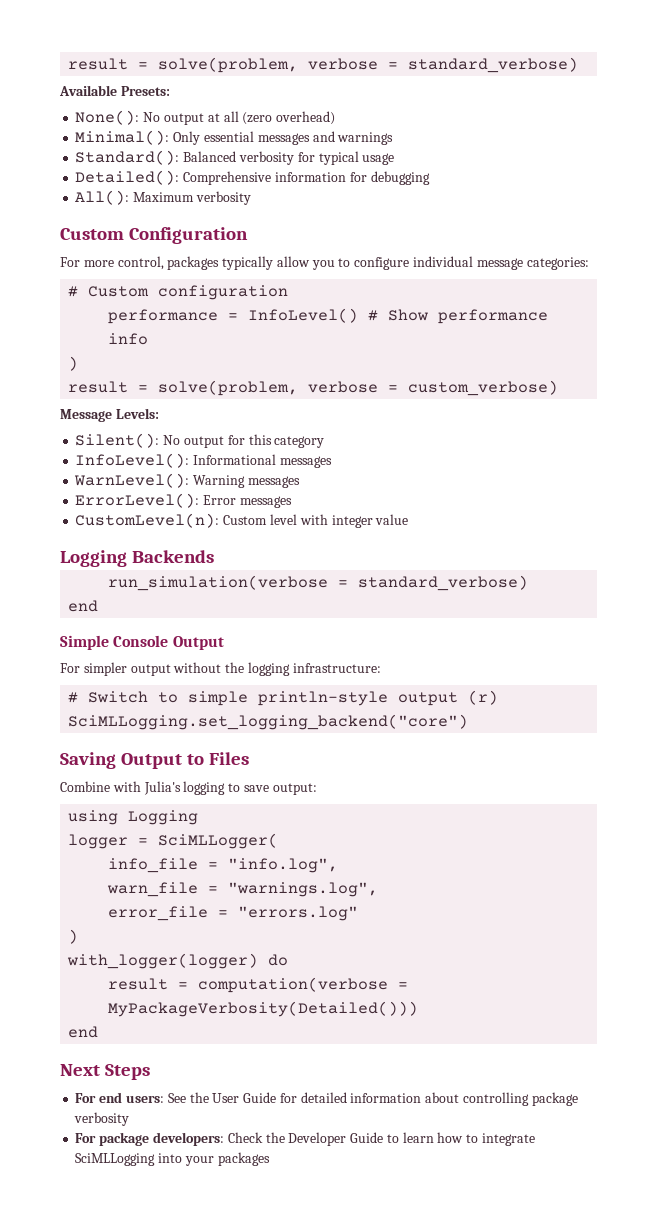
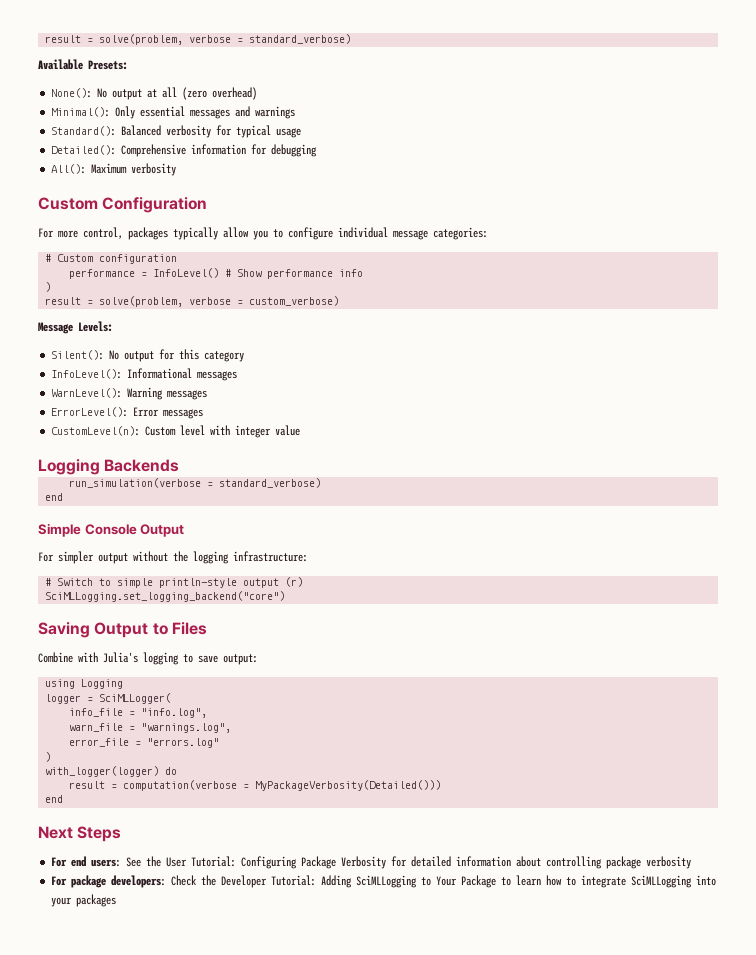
- For end users: See the User Guide for detailed information about controlling package verbosity
+ For end users: See the User Tutorial: Configuring Package Verbosity for detailed information about controlling package verbosity
- For package developers: Check the Developer Guide to learn how to integrate SciMLLogging into your packages
+ For package developers: Check the Developer Tutorial: Adding SciMLLogging to Your Package to learn how to integrate SciMLLogging into your packages

